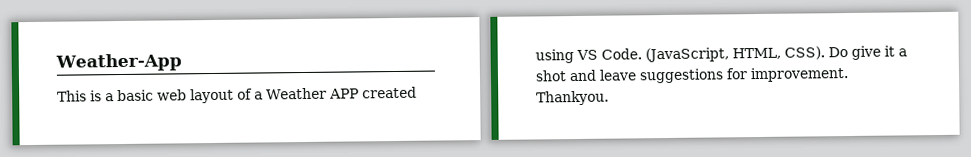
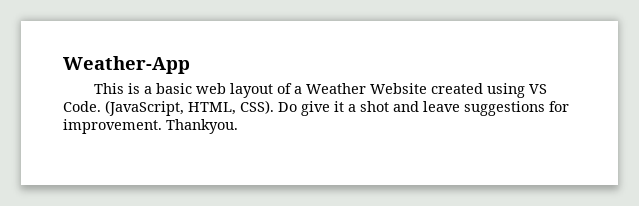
- This is a basic web layout of a Weather APP created using VS Code.
+ This is a basic web layout of a Weather Website created using VS Code.

